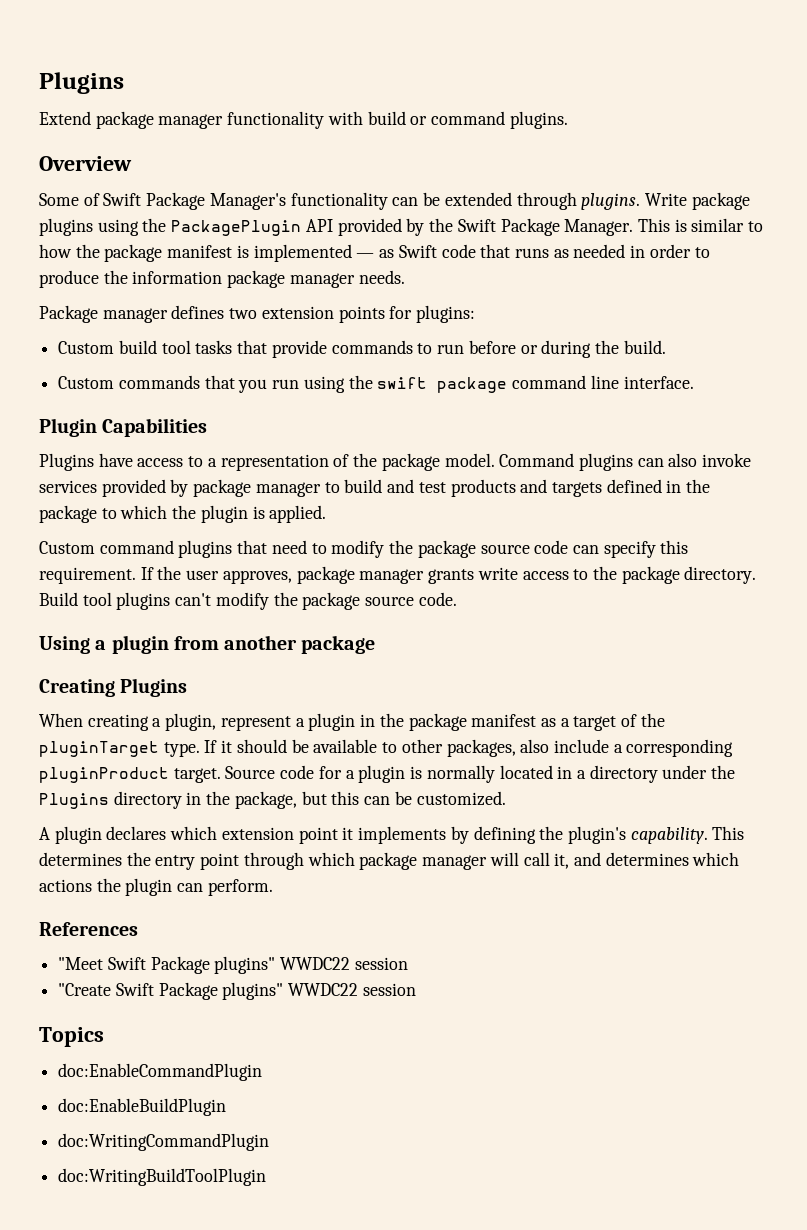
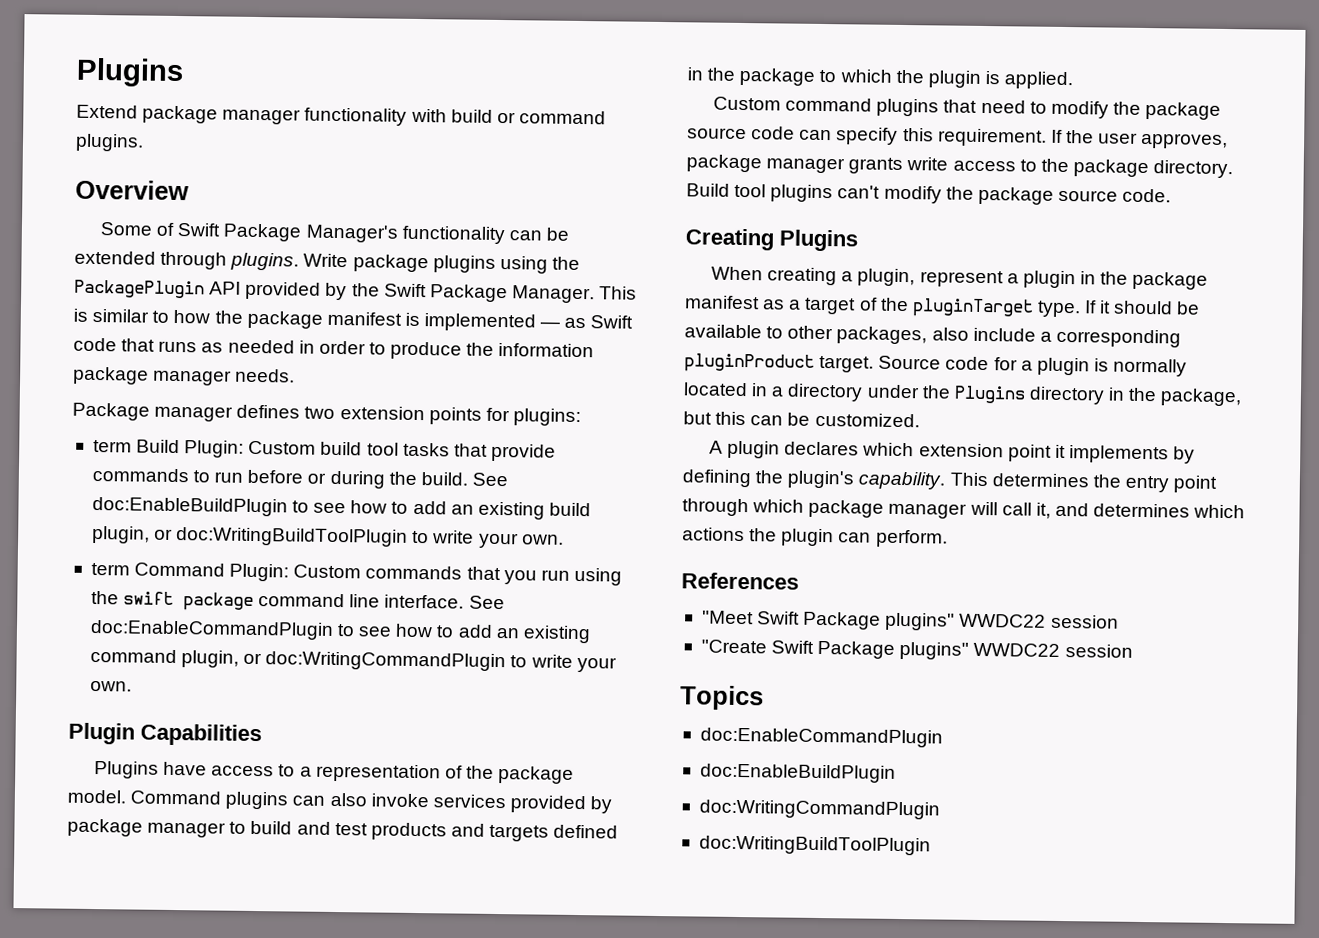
- Custom build tool tasks that provide commands to run before or during the build.
- Custom commands that you run using the swift package command line interface.
+ term Build Plugin: Custom build tool tasks that provide commands to run before or during the build. See doc:EnableBuildPlugin to see how to add an existing build plugin, or doc:WritingBuildToolPlugin to write your own.
+ term Command Plugin: Custom commands that you run using the swift package command line interface. See doc:EnableCommandPlugin to see how to add an existing command plugin, or doc:WritingCommandPlugin to write your own.
- Using a plugin from another package

